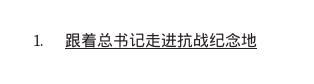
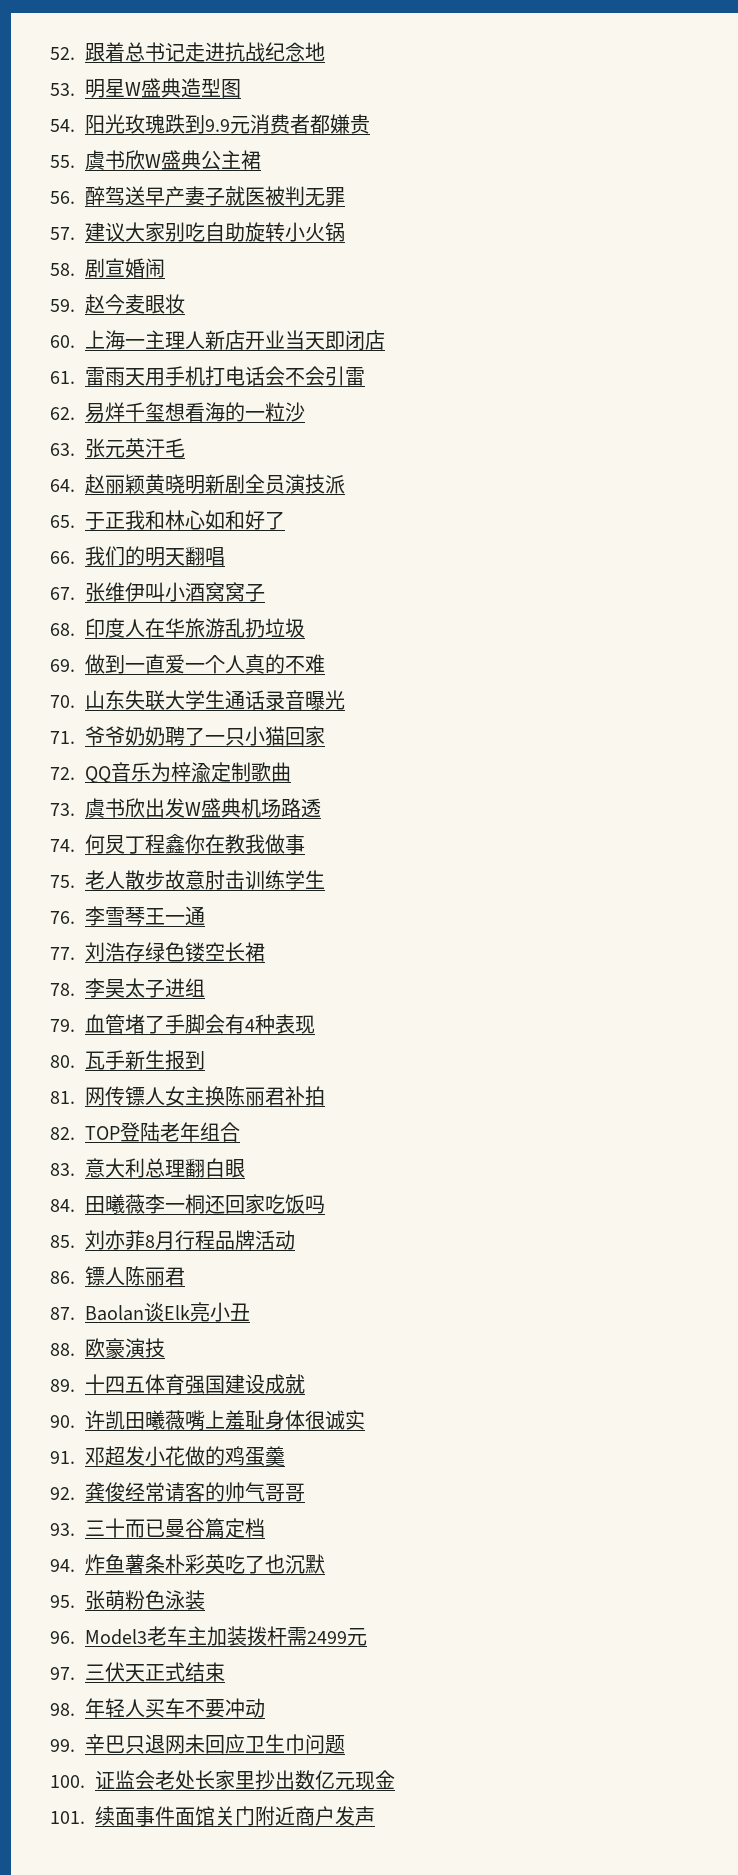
- 1.跟着总书记走进抗战纪念地
+ 52.跟着总书记走进抗战纪念地
+ 53.明星W盛典造型图
+ 54.阳光玫瑰跌到9.9元消费者都嫌贵
+ 55.虞书欣W盛典公主裙
+ 56.醉驾送早产妻子就医被判无罪
+ 57.建议大家别吃自助旋转小火锅
+ 58.剧宣婚闹
+ 59.赵今麦眼妆
+ 60.上海一主理人新店开业当天即闭店
+ 61.雷雨天用手机打电话会不会引雷
+ 62.易烊千玺想看海的一粒沙
+ 63.张元英汗毛
+ 64.赵丽颖黄晓明新剧全员演技派
+ 65.于正我和林心如和好了
+ 66.我们的明天翻唱
+ 67.张维伊叫小酒窝窝子
+ 68.印度人在华旅游乱扔垃圾
+ 69.做到一直爱一个人真的不难
+ 70.山东失联大学生通话录音曝光
+ 71.爷爷奶奶聘了一只小猫回家
+ 72. QQ音乐为梓渝定制歌曲
+ 73.虞书欣出发W盛典机场路透
+ 74.何炅丁程鑫你在教我做事
+ 75.老人散步故意肘击训练学生
+ 76.李雪琴王一通
+ 77.刘浩存绿色镂空长裙
+ 78.李昊太子进组
+ 79.血管堵了手脚会有4种表现
+ 80.瓦手新生报到
+ 81.网传镖人女主换陈丽君补拍
+ 82. TOP登陆老年组合
+ 83.意大利总理翻白眼
+ 84.田曦薇李一桐还回家吃饭吗
+ 85.刘亦菲8月行程品牌活动
+ 86.镖人陈丽君
+ 87. Baolan谈Elk亮小丑
+ 88.欧豪演技
+ 89.十四五体育强国建设成就
+ 90.许凯田曦薇嘴上羞耻身体很诚实
+ 91.邓超发小花做的鸡蛋羹
+ 92.龚俊经常请客的帅气哥哥
+ 93.三十而已曼谷篇定档
+ 94.炸鱼薯条朴彩英吃了也沉默
+ 95.张萌粉色泳装
+ 96. Model3老车主加装拨杆需2499元
+ 97.三伏天正式结束
+ 98.年轻人买车不要冲动
+ 99.辛巴只退网未回应卫生巾问题
+ 100.证监会老处长家里抄出数亿元现金
+ 101.续面事件面馆关门附近商户发声

